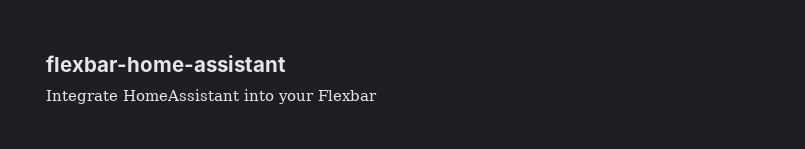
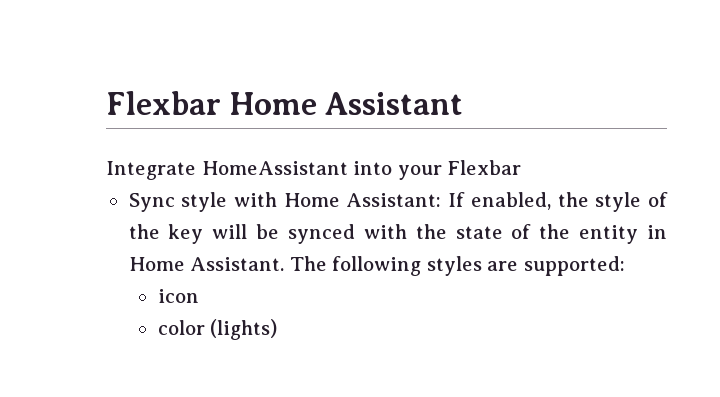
- flexbar-home-assistant
+ Flexbar Home Assistant
+ Sync style with Home Assistant: If enabled, the style of the key will be synced with the state of the entity in Home Assistant. The following styles are supported:
+ icon
+ color (lights)

